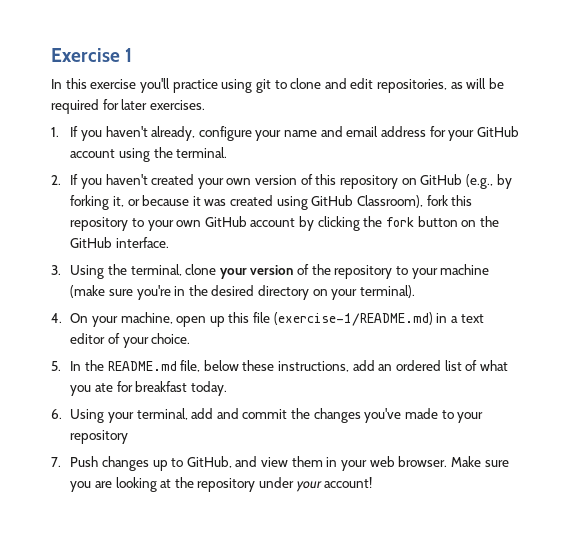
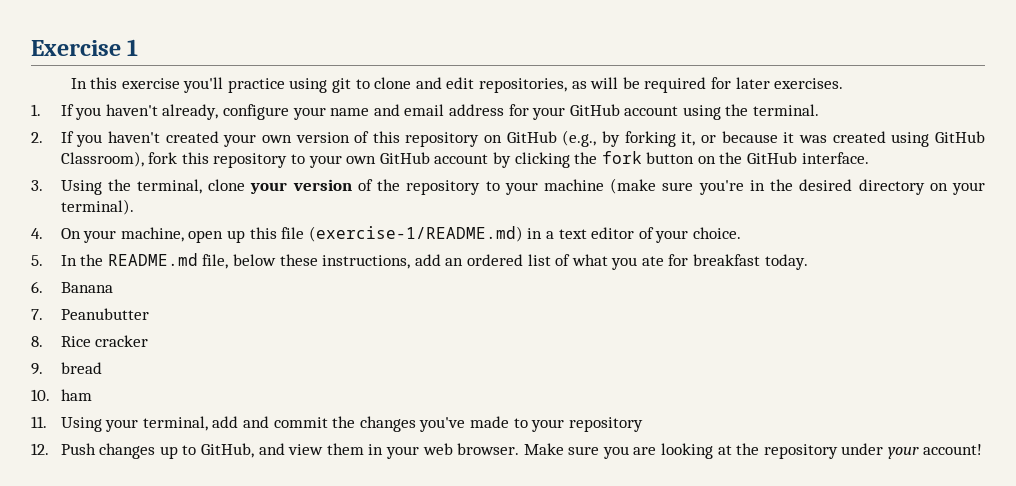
- 6. Using your terminal, add and commit the changes you've made to your repository
+ 6. Banana
+ 7. Peanubutter
+ 8. Rice cracker
+ 9. bread
+ 10. ham
+ 11. Using your terminal, add and commit the changes you've made to your repository
- 7. Push changes up to GitHub, and view them in your web browser.
+ 12. Push changes up to GitHub, and view them in your web browser.

